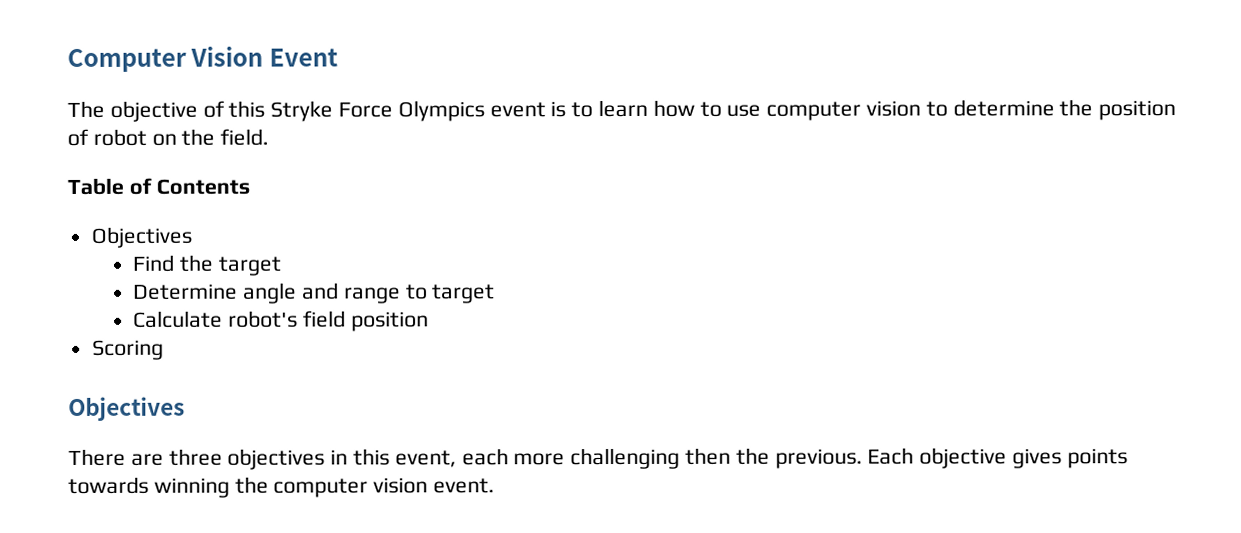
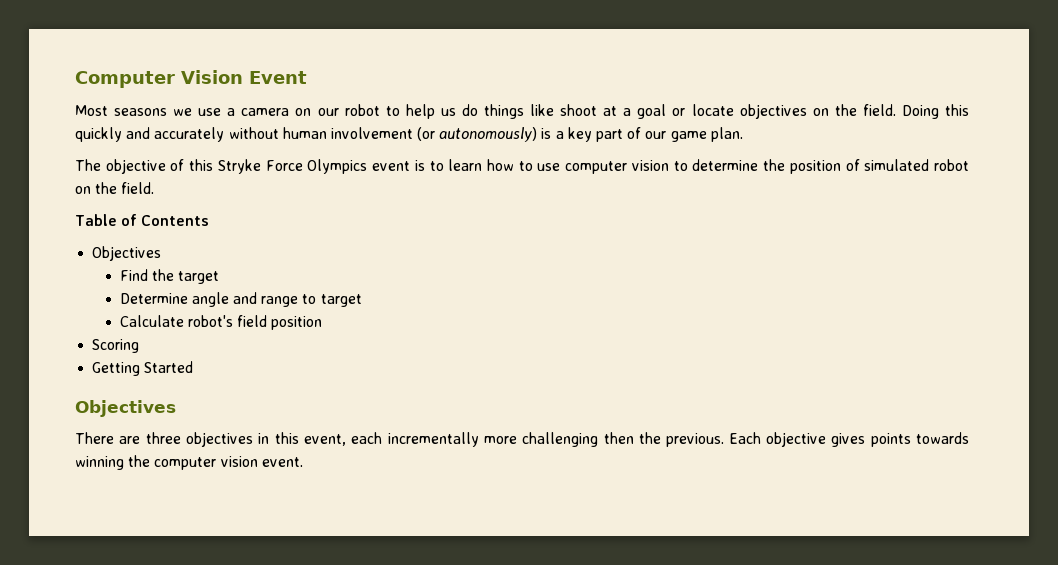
+ Most seasons we use a camera on our robot to help us do things like shoot at a goal or locate objectives on the field. Doing this quickly and accurately without human involvement (or autonomously) is a key part of our game plan.
- The objective of this Stryke Force Olympics event is to learn how to use computer vision to determine the position of robot on the field.
+ The objective of this Stryke Force Olympics event is to learn how to use computer vision to determine the position of simulated robot on the field.
+ Getting Started
- There are three objectives in this event, each more challenging then the previous.
+ There are three objectives in this event, each incrementally more challenging then the previous.

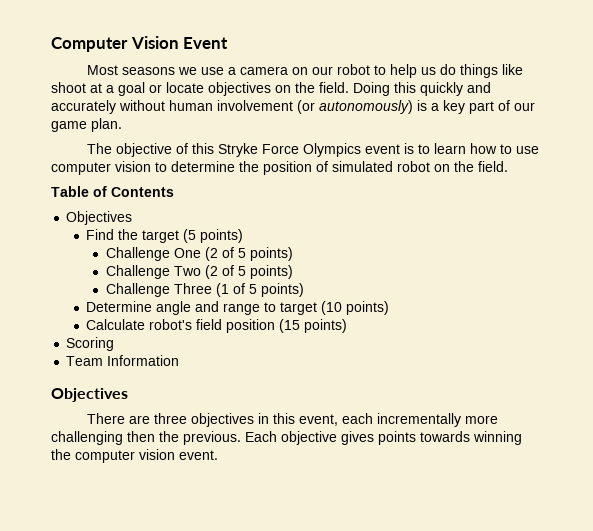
- Find the target
+ Find the target (5 points)
+ Challenge One (2 of 5 points)
+ Challenge Two (2 of 5 points)
+ Challenge Three (1 of 5 points)
- Determine angle and range to target
+ Determine angle and range to target (10 points)
- Calculate robot's field position
+ Calculate robot's field position (15 points)
- Getting Started
+ Team Information

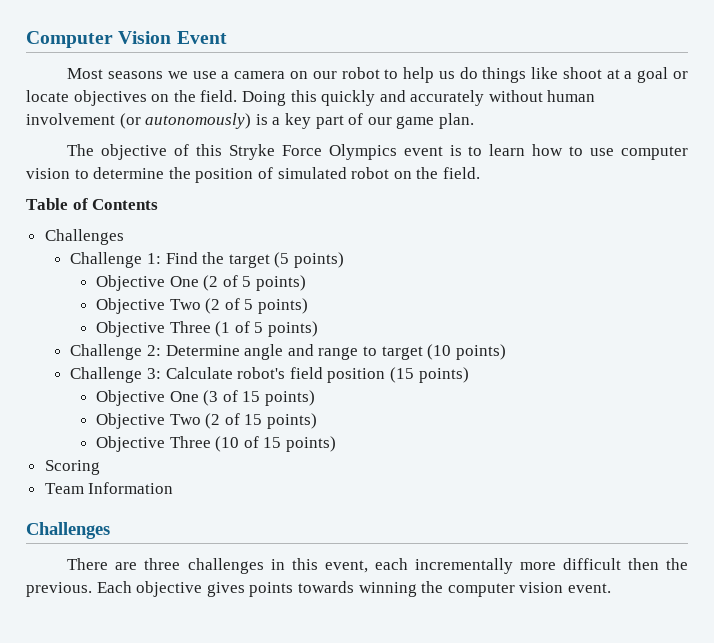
  Table of Contents
- Objectives
- Find the target (5 points)
+ Challenges
+ Challenge 1: Find the target (5 points)
- Challenge One (2 of 5 points)
+ Objective One (2 of 5 points)
- Challenge Two (2 of 5 points)
+ Objective Two (2 of 5 points)
- Challenge Three (1 of 5 points)
+ Objective Three (1 of 5 points)
- Determine angle and range to target (10 points)
+ Challenge 2: Determine angle and range to target (10 points)
- Calculate robot's field position (15 points)
+ Challenge 3: Calculate robot's field position (15 points)
+ Objective One (3 of 15 points)
+ Objective Two (2 of 15 points)
+ Objective Three (10 of 15 points)
  Team Information
- Objectives
+ Challenges
- There are three objectives in this event, each incrementally more challenging then the previous.
+ There are three challenges in this event, each incrementally more difficult then the previous.

